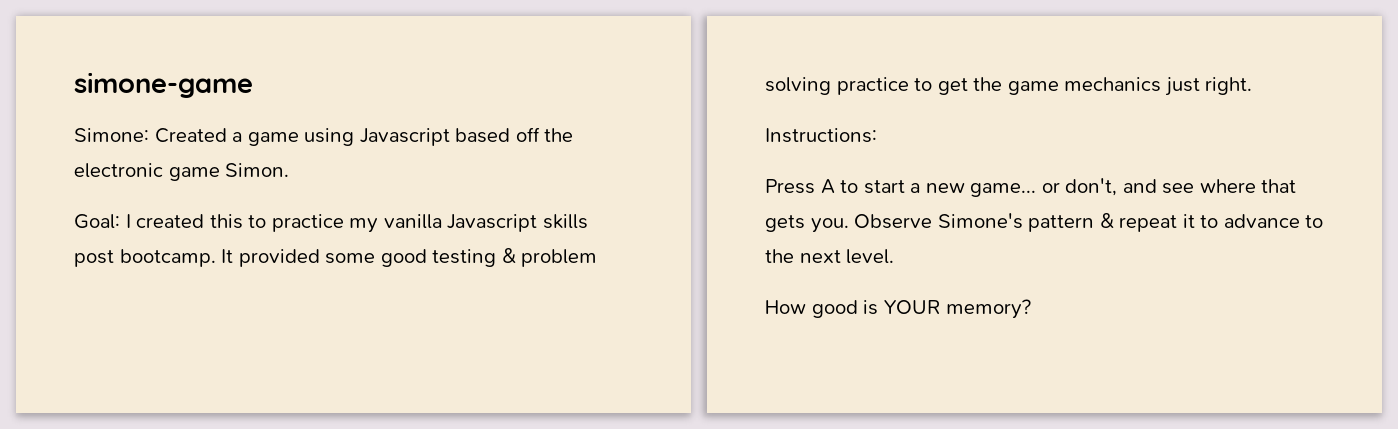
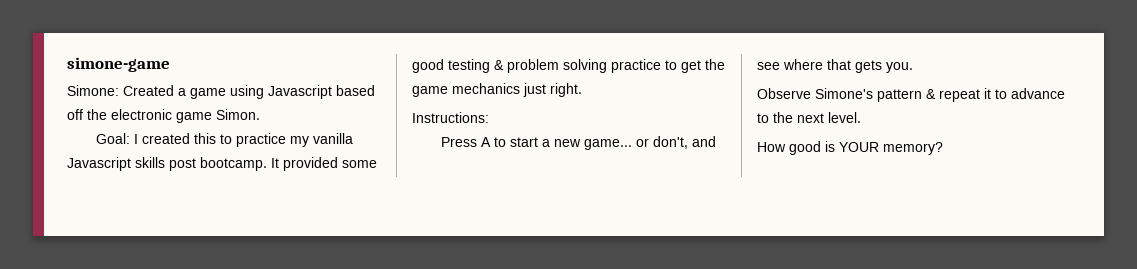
- Press A to start a new game... or don't, and see where that gets you. Observe Simone's pattern & repeat it to advance to the next level.
+ Press A to start a new game... or don't, and see where that gets you.
+ Observe Simone's pattern & repeat it to advance to the next level.

